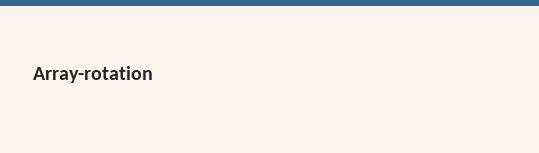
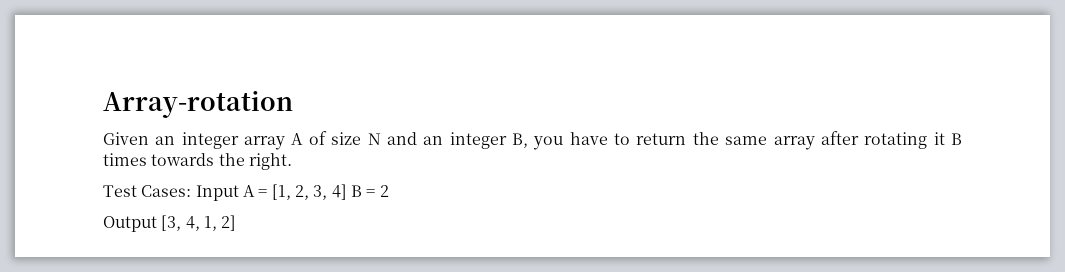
+ Given an integer array A of size N and an integer B, you have to return the same array after rotating it B times towards the right.
+ Test Cases: Input A = [1, 2, 3, 4] B = 2
+ Output [3, 4, 1, 2]

